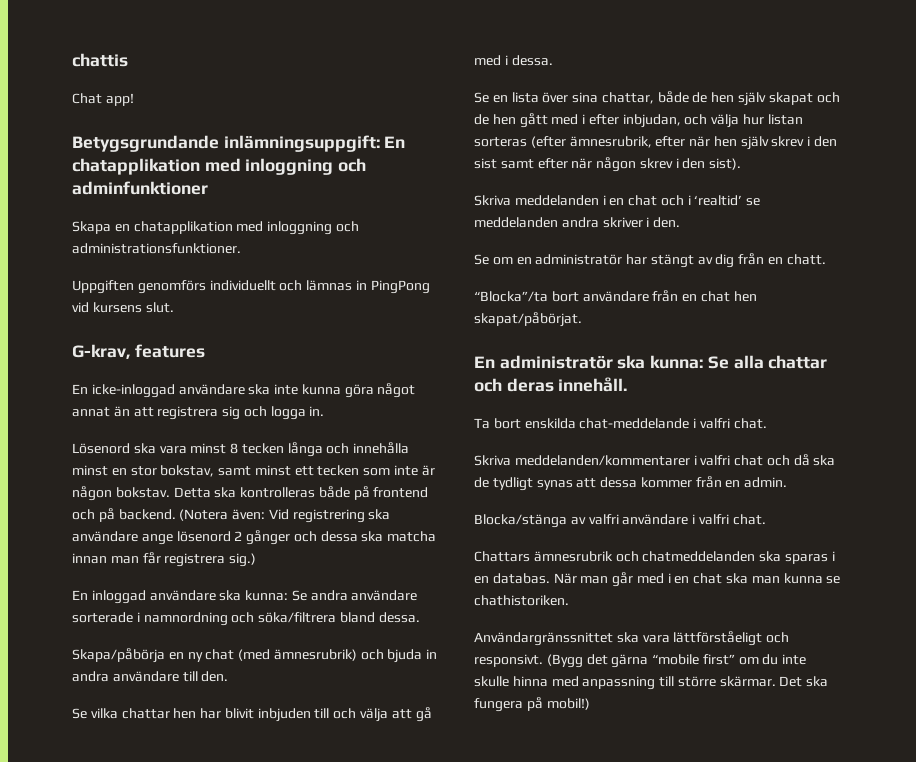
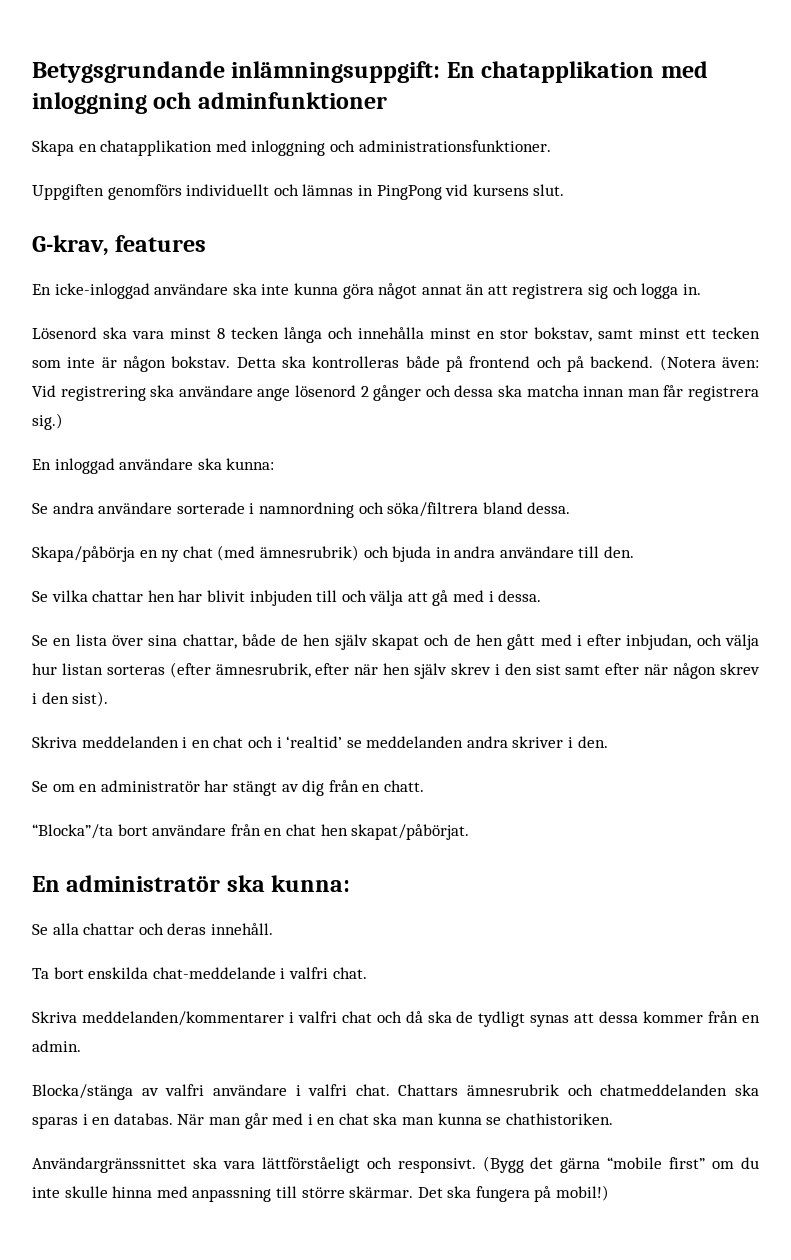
- chattis
- Chat app!
- En inloggad användare ska kunna: Se andra användare sorterade i namnordning och söka/filtrera bland dessa.
+ En inloggad användare ska kunna:
+ Se andra användare sorterade i namnordning och söka/filtrera bland dessa.
- En administratör ska kunna: Se alla chattar och deras innehåll.
+ En administratör ska kunna:
+ Se alla chattar och deras innehåll.
- Blocka/stänga av valfri användare i valfri chat.
- Chattars ämnesrubrik och chatmeddelanden ska sparas i en databas.
+ Blocka/stänga av valfri användare i valfri chat. Chattars ämnesrubrik och chatmeddelanden ska sparas i en databas.

